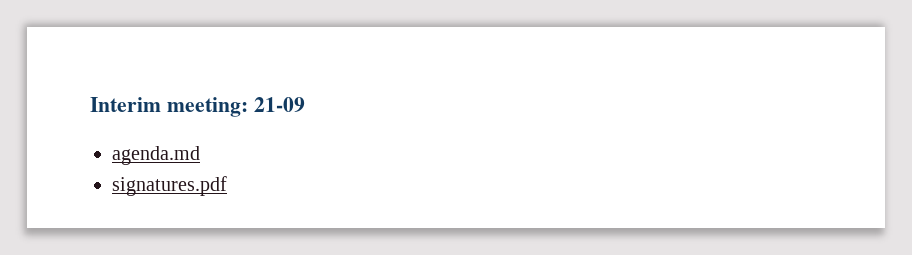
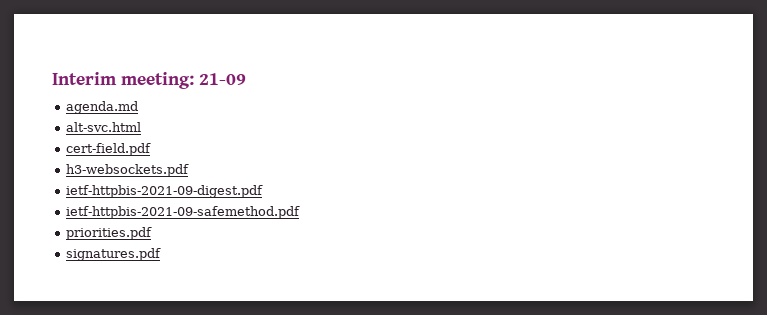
+ alt-svc.html
+ cert-field.pdf
+ h3-websockets.pdf
+ ietf-httpbis-2021-09-digest.pdf
+ ietf-httpbis-2021-09-safemethod.pdf
+ priorities.pdf

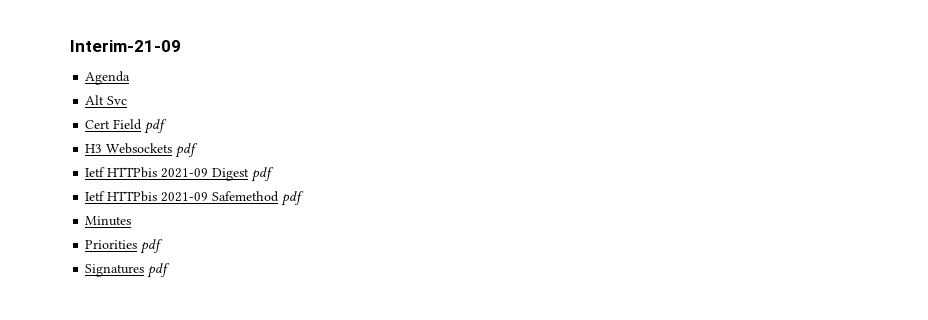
- Interim meeting: 21-09
- agenda.md
- alt-svc.html
- cert-field.pdf
- h3-websockets.pdf
- ietf-httpbis-2021-09-digest.pdf
- ietf-httpbis-2021-09-safemethod.pdf
- priorities.pdf
- signatures.pdf
+ Interim-21-09
+ Agenda
+ Alt Svc
+ Cert Field pdf
+ H3 Websockets pdf
+ Ietf HTTPbis 2021-09 Digest pdf
+ Ietf HTTPbis 2021-09 Safemethod pdf
+ Minutes
+ Priorities pdf
+ Signatures pdf

